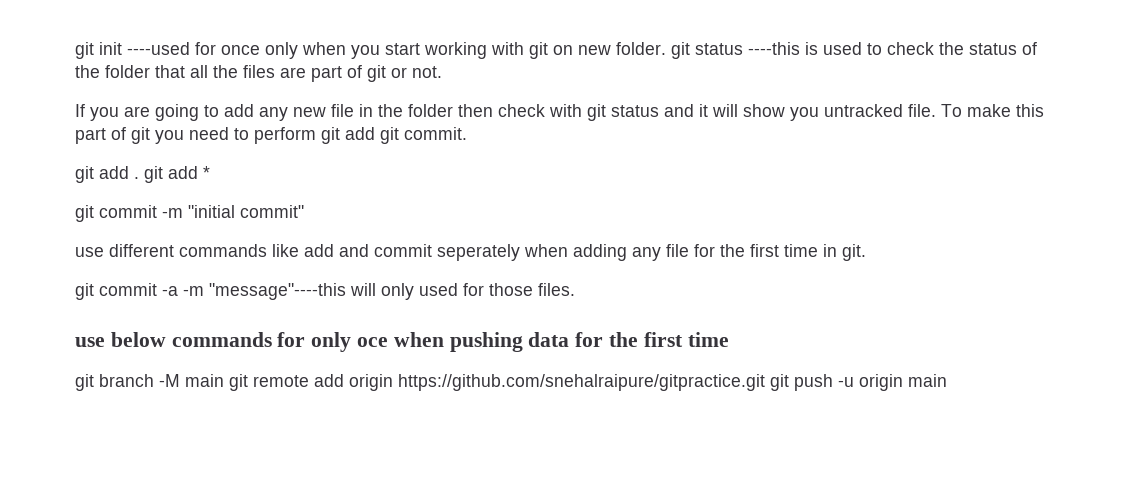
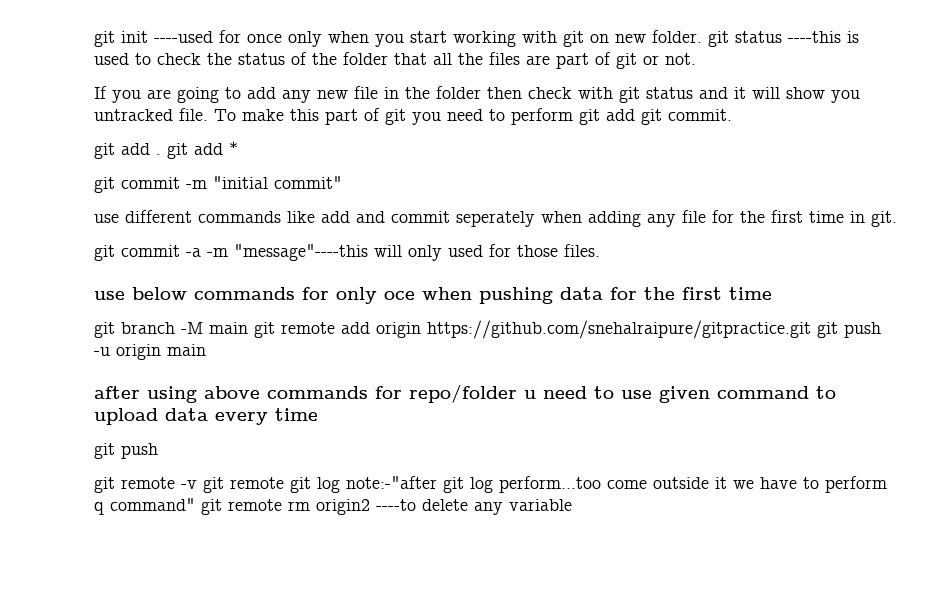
+ after using above commands for repo/folder u need to use given command to upload data every time
+ git push
+ git remote -v git remote git log note:-"after git log perform...too come outside it we have to perform q command" git remote rm origin2 ----to delete any variable

